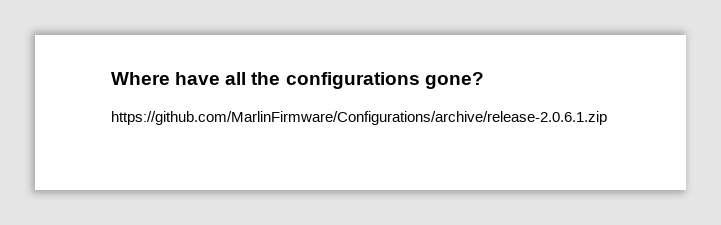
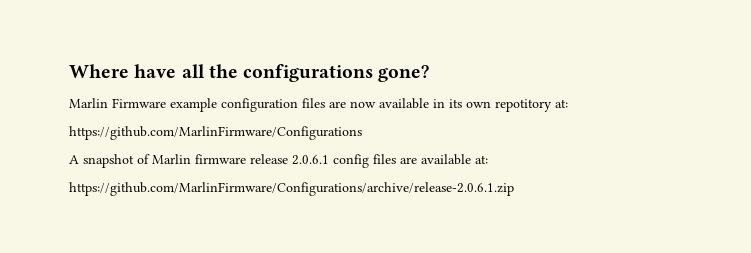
+ Marlin Firmware example configuration files are now available in its own repotitory at:
+ https://github.com/MarlinFirmware/Configurations
+ A snapshot of Marlin firmware release 2.0.6.1 config files are available at:

